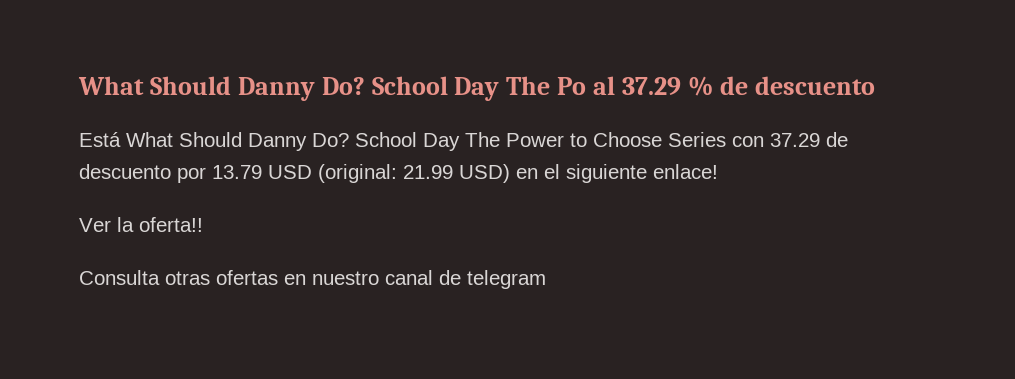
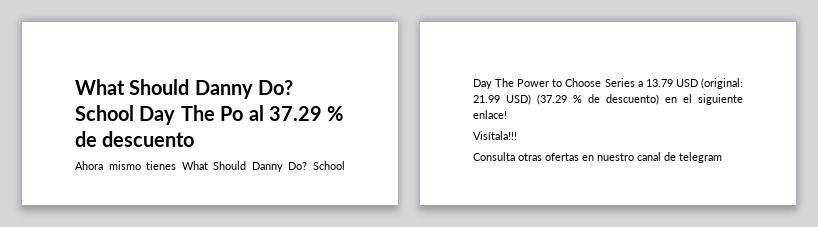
- Está What Should Danny Do?
+ Ahora mismo tienes What Should Danny Do?
- School Day The Power to Choose Series con 37.29 de descuento por 13.79 USD (original: 21.99 USD) en el siguiente enlace!
+ School Day The Power to Choose Series a 13.79 USD (original: 21.99 USD) (37.29 % de descuento) en el siguiente enlace!
- Ver la oferta!!
+ Visítala!!!

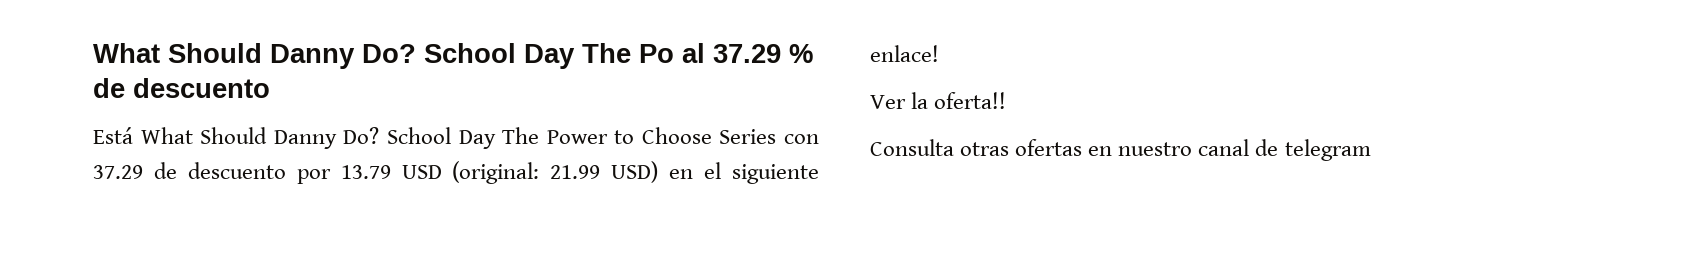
- Ahora mismo tienes What Should Danny Do?
+ Está What Should Danny Do?
- School Day The Power to Choose Series a 13.79 USD (original: 21.99 USD) (37.29 % de descuento) en el siguiente enlace!
+ School Day The Power to Choose Series con 37.29 de descuento por 13.79 USD (original: 21.99 USD) en el siguiente enlace!
- Visítala!!!
+ Ver la oferta!!

